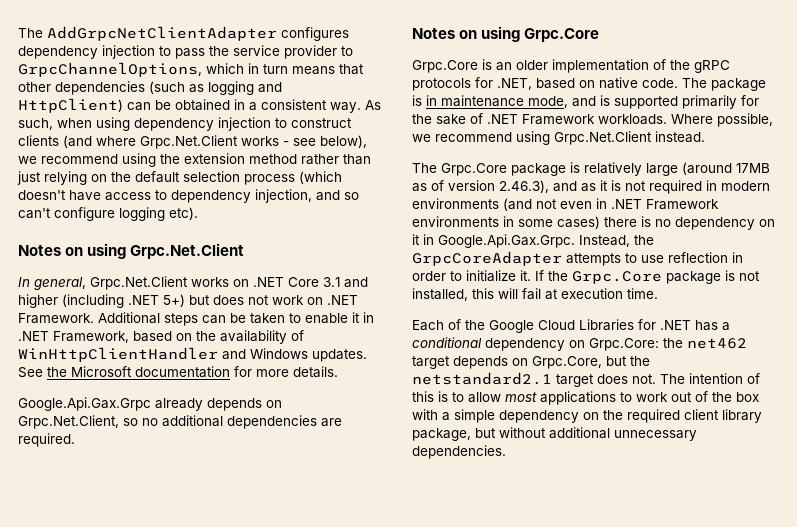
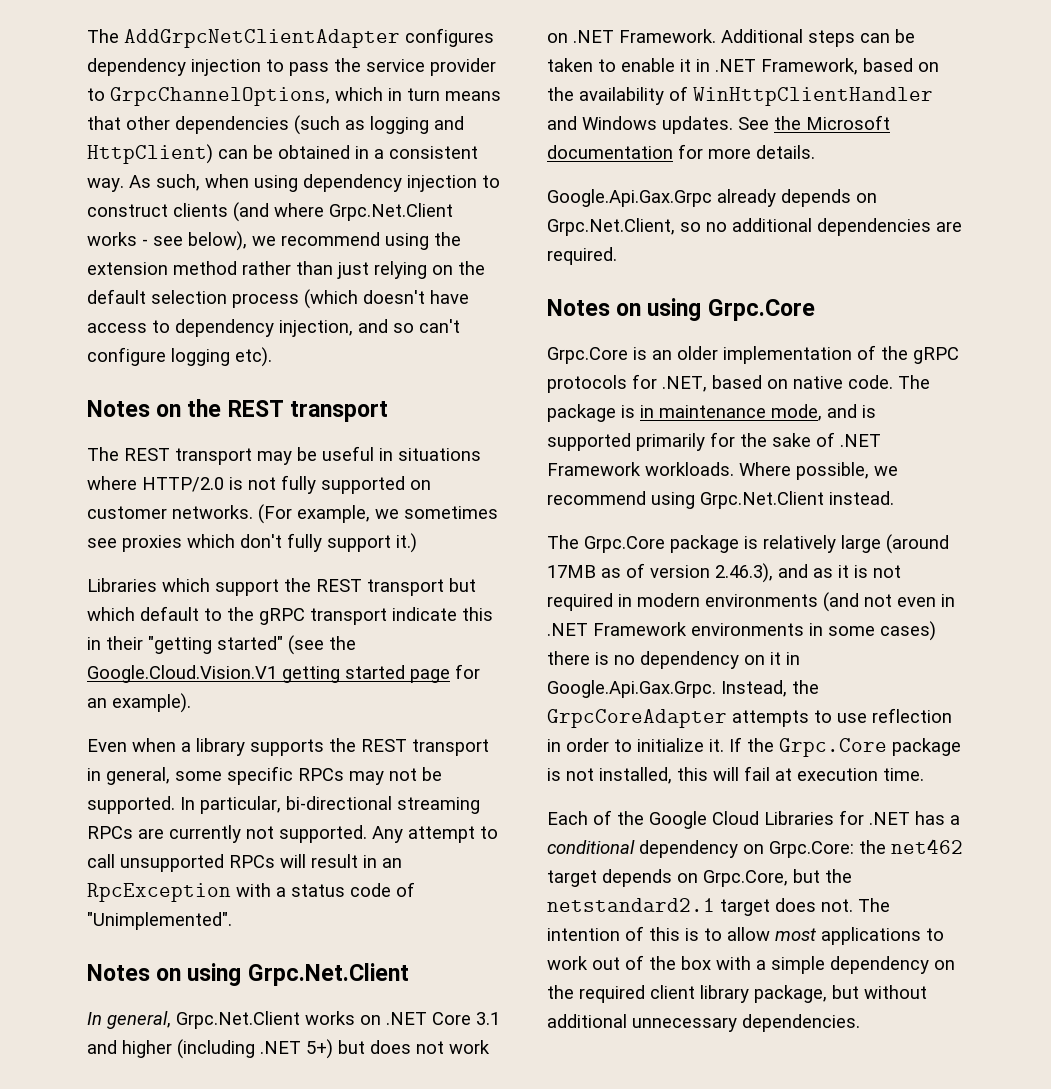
+ Notes on the REST transport
+ The REST transport may be useful in situations where HTTP/2.0 is not fully supported on customer networks. (For example, we sometimes see proxies which don't fully support it.)
+ Libraries which support the REST transport but which default to the gRPC transport indicate this in their "getting started" (see the Google.Cloud.Vision.V1 getting started page for an example).
+ Even when a library supports the REST transport in general, some specific RPCs may not be supported. In particular, bi-directional streaming RPCs are currently not supported. Any attempt to call unsupported RPCs will result in an RpcException with a status code of "Unimplemented".

